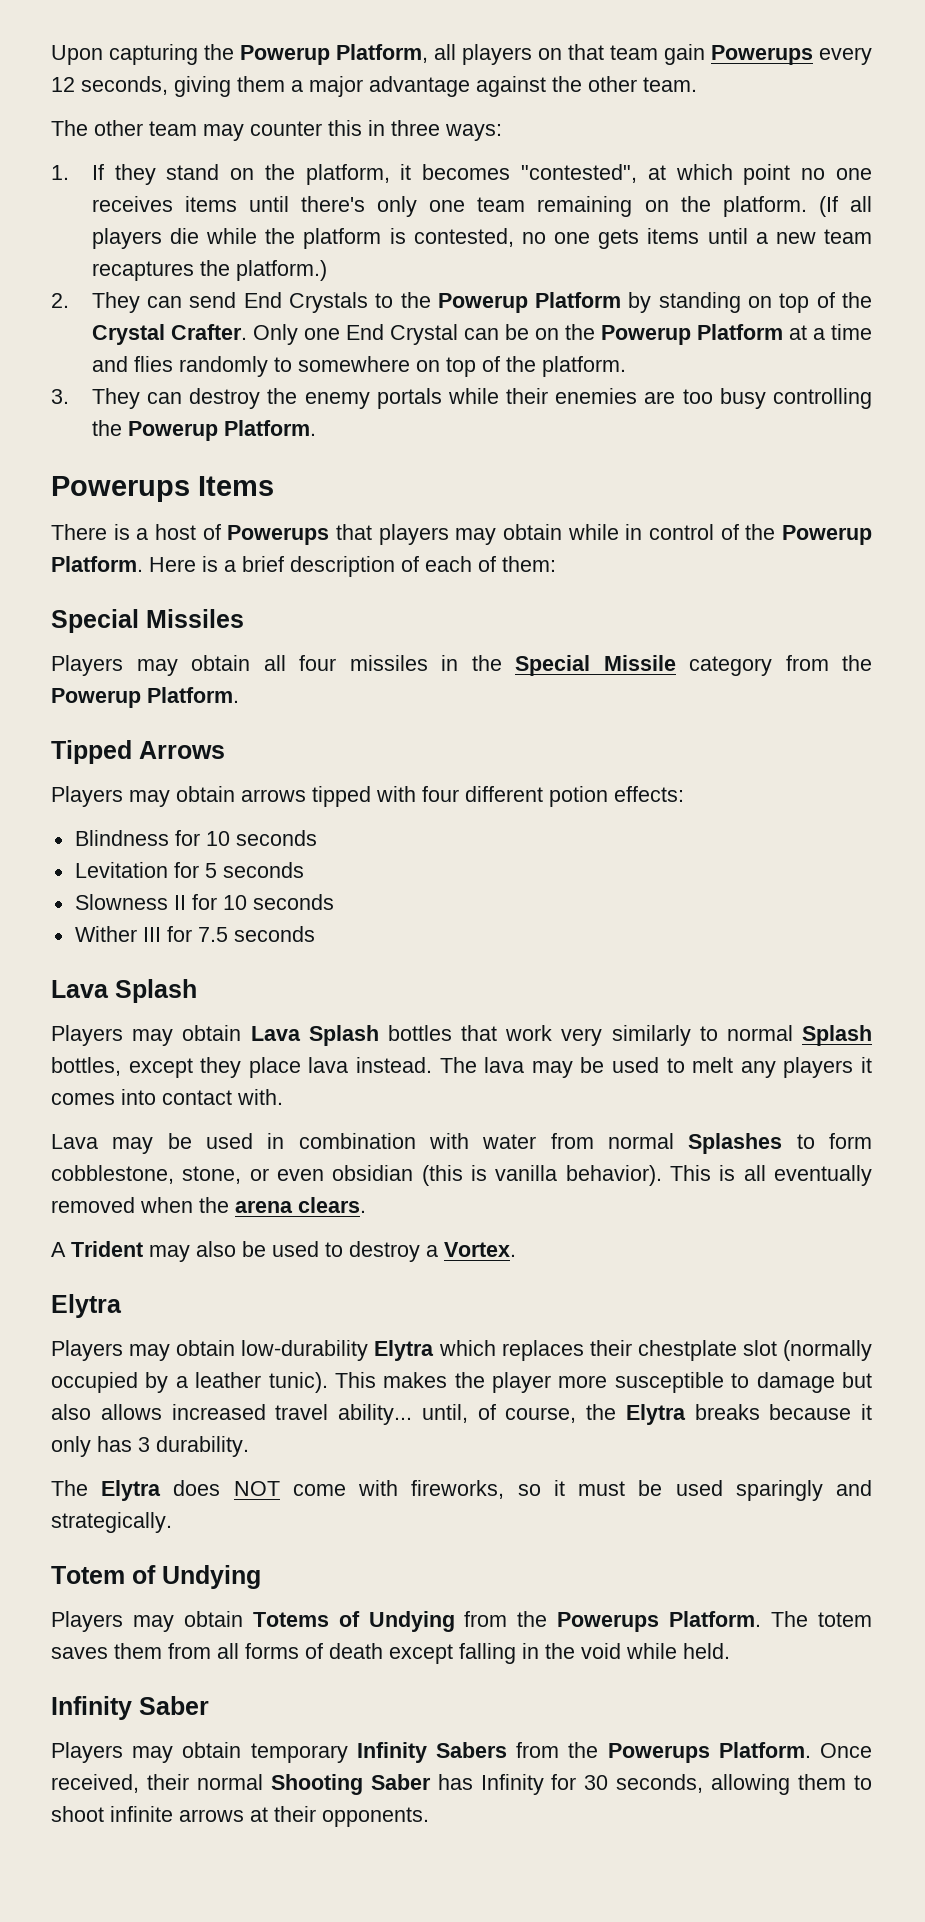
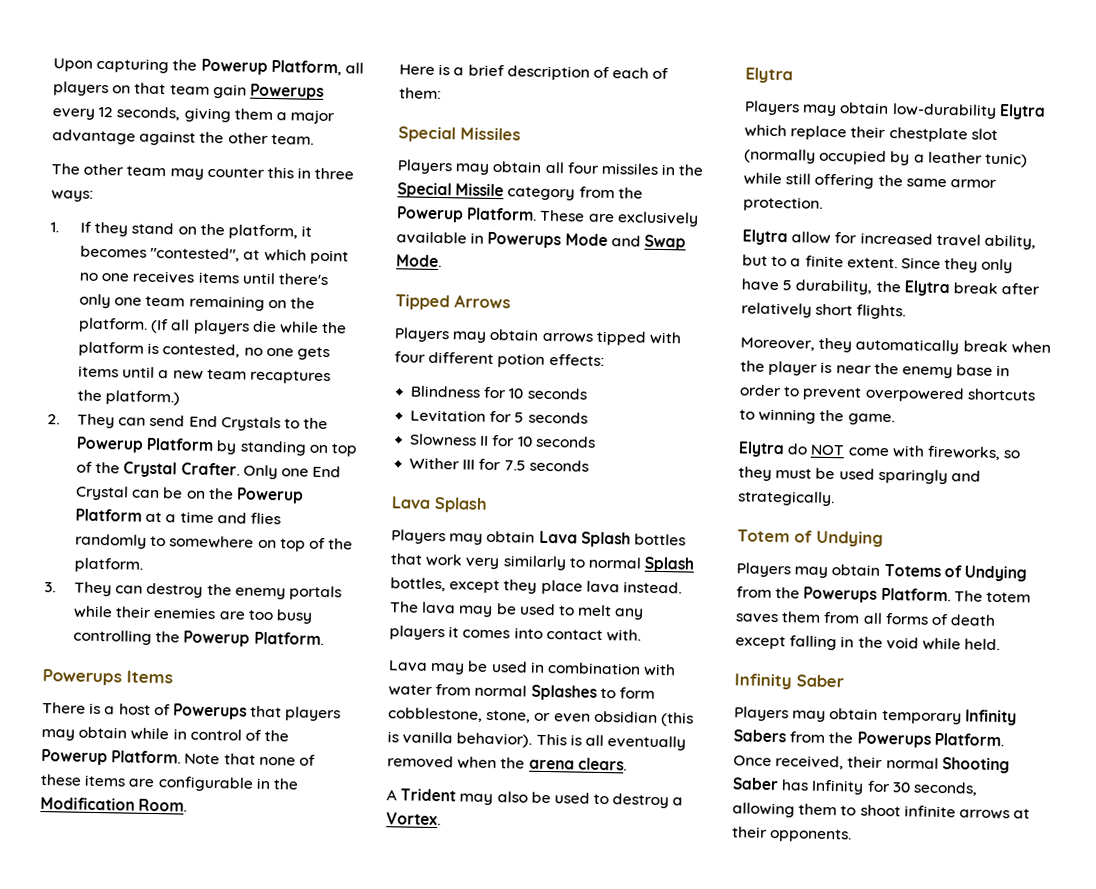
- There is a host of Powerups that players may obtain while in control of the Powerup Platform. Here is a brief description of each of them:
+ There is a host of Powerups that players may obtain while in control of the Powerup Platform. Note that none of these items are configurable in the Modification Room.
+ Here is a brief description of each of them:
+ These are exclusively available in Powerups Mode and Swap Mode.
- Players may obtain low-durability Elytra which replaces their chestplate slot (normally occupied by a leather tunic). This makes the player more susceptible to damage but also allows increased travel ability... until, of course, the Elytra breaks because it only has 3 durability.
- The Elytra does NOT come with fireworks, so it must be used sparingly and strategically.
+ Players may obtain low-durability Elytra which replace their chestplate slot (normally occupied by a leather tunic) while still offering the same armor protection.
+ Elytra allow for increased travel ability, but to a finite extent. Since they only have 5 durability, the Elytra break after relatively short flights.
+ Moreover, they automatically break when the player is near the enemy base in order to prevent overpowered shortcuts to winning the game.
+ Elytra do NOT come with fireworks, so they must be used sparingly and strategically.

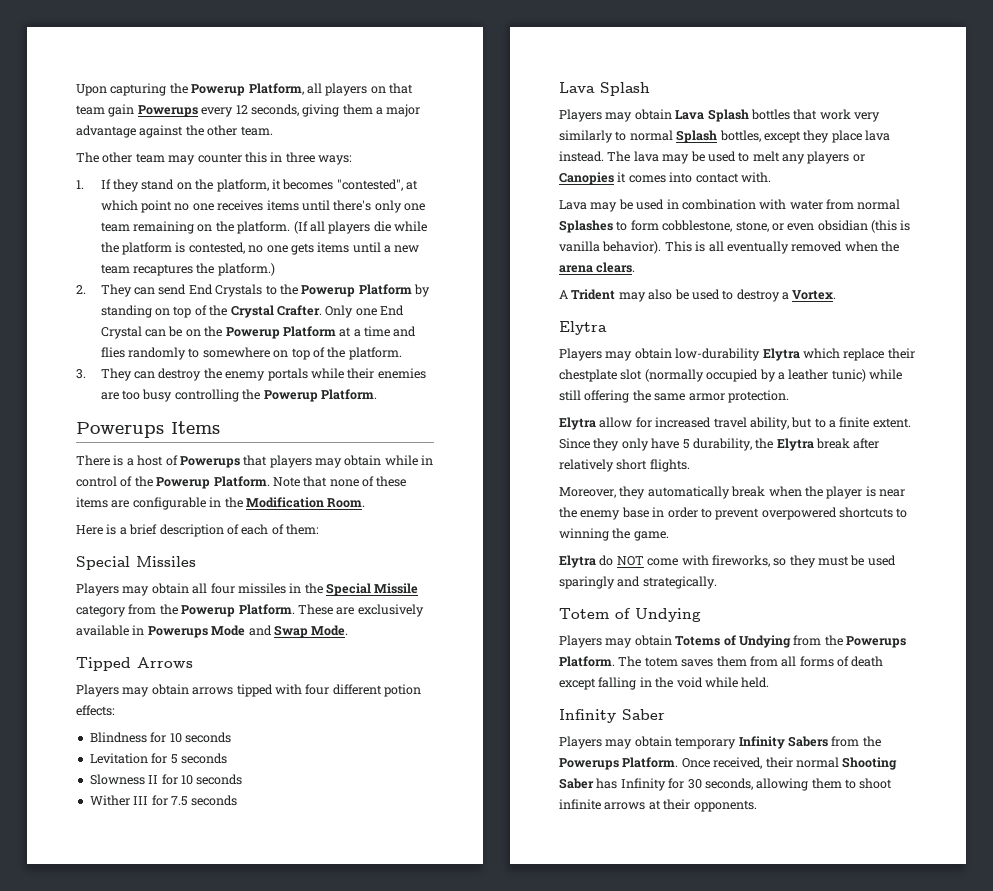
- The lava may be used to melt any players it comes into contact with.
+ The lava may be used to melt any players or Canopies it comes into contact with.

